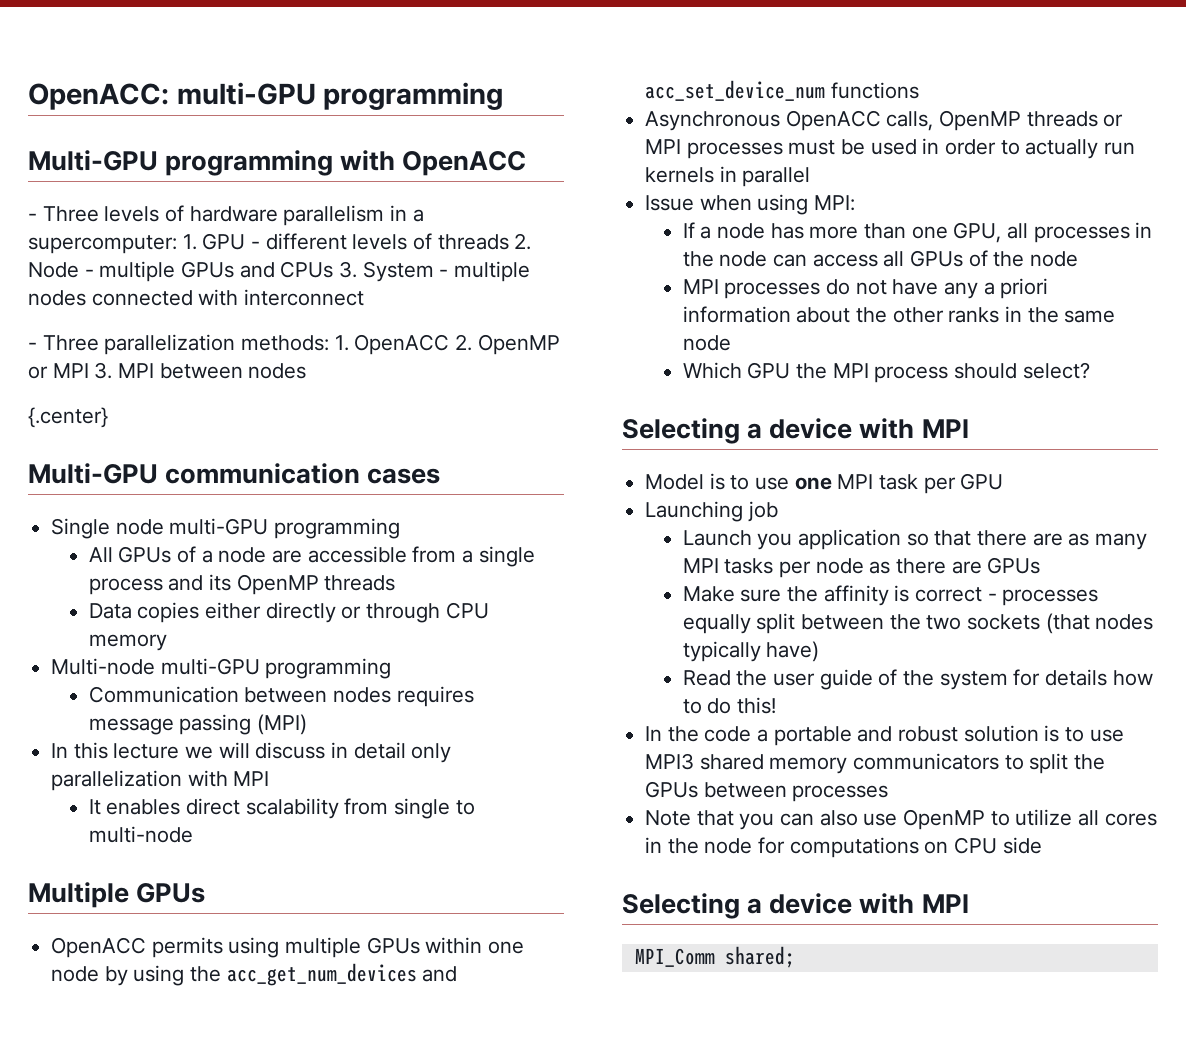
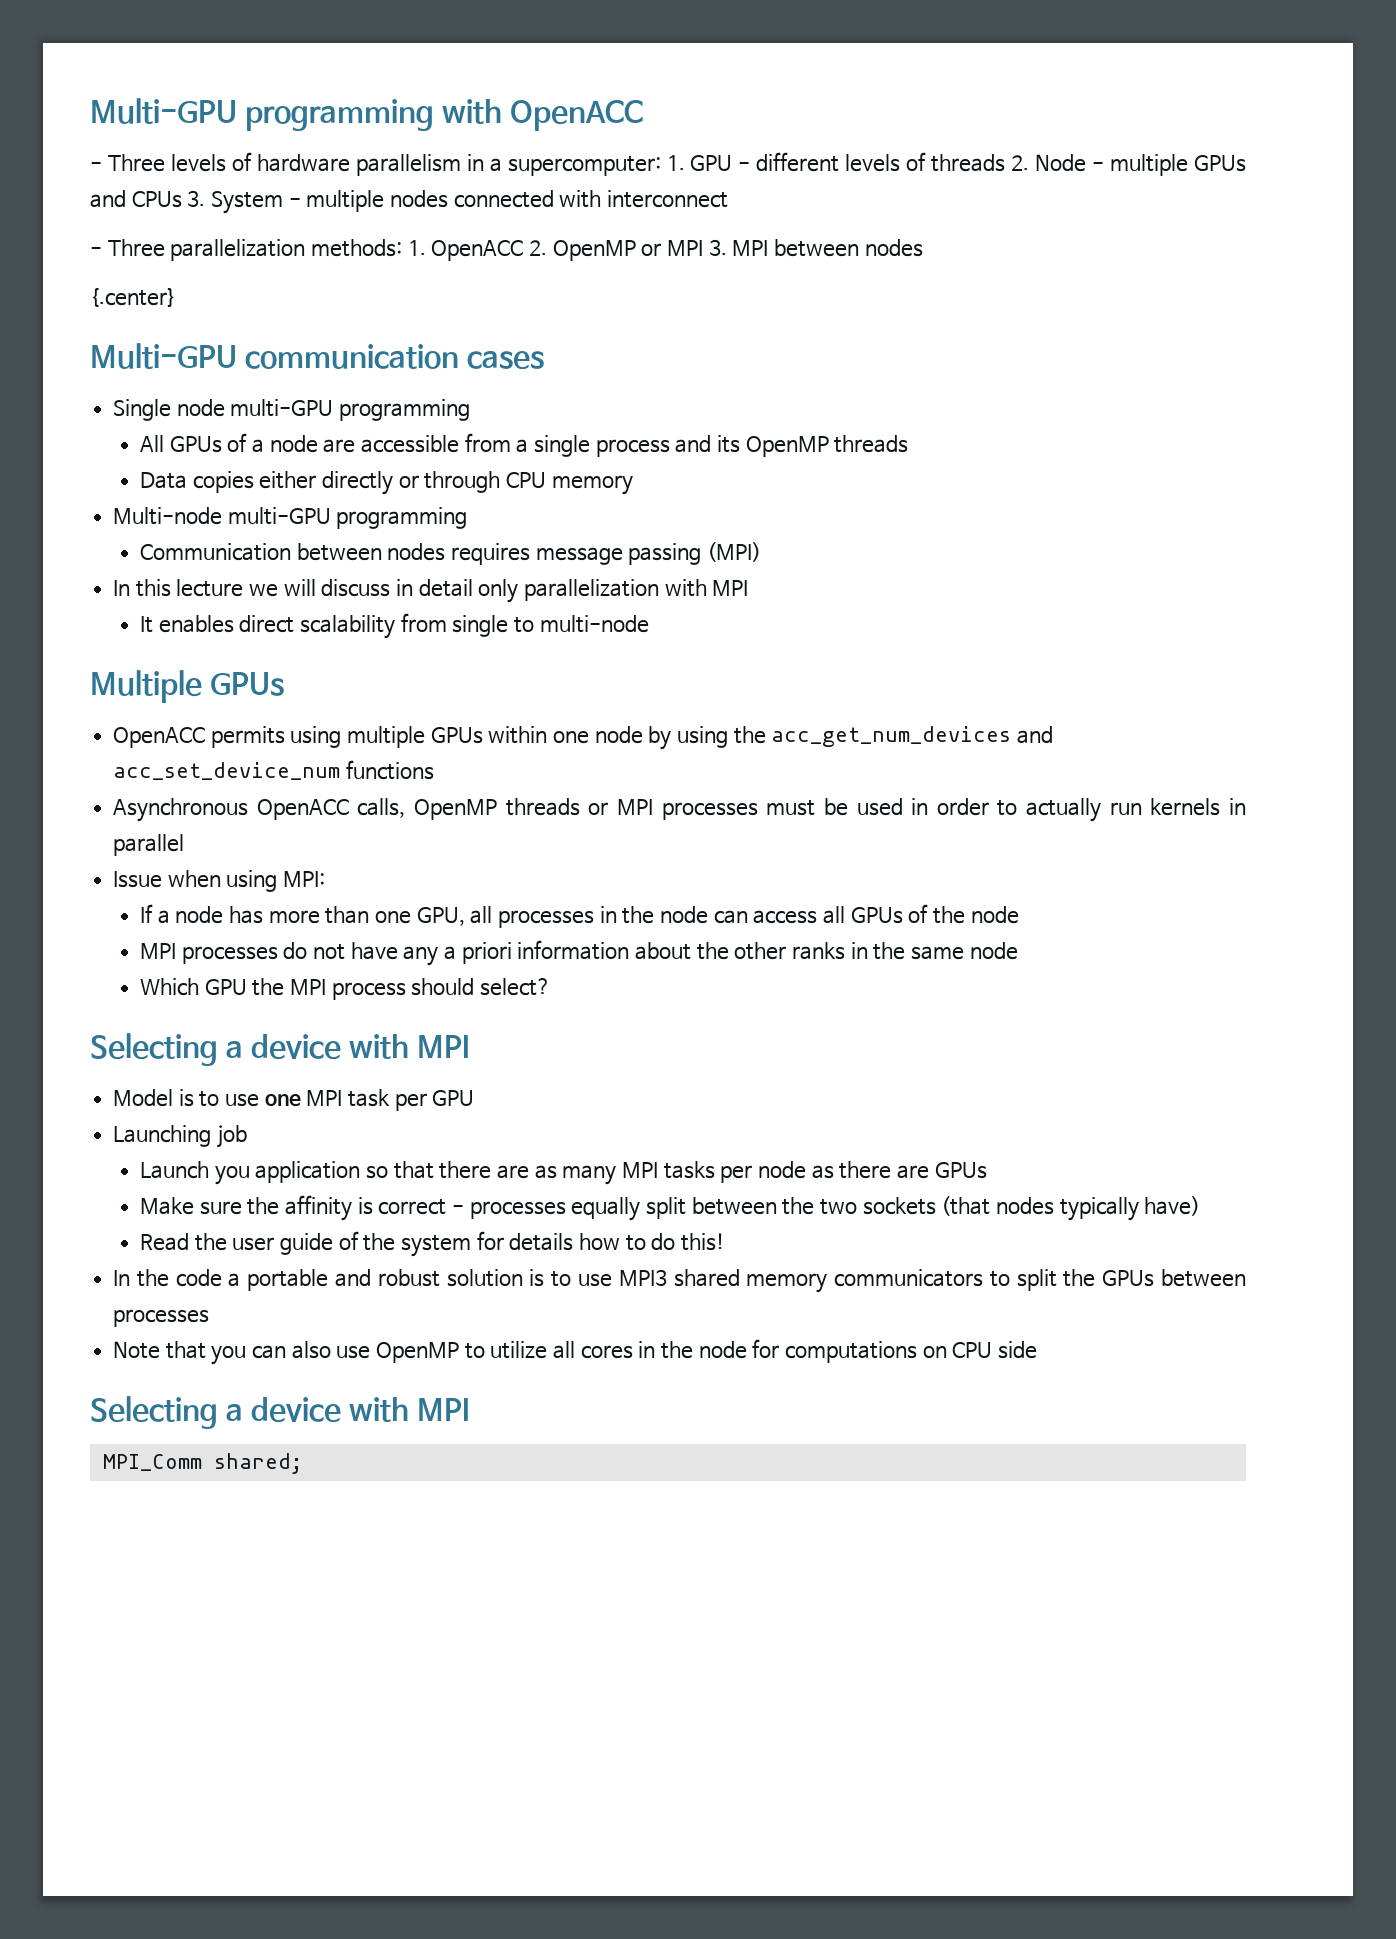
- OpenACC: multi-GPU programming

